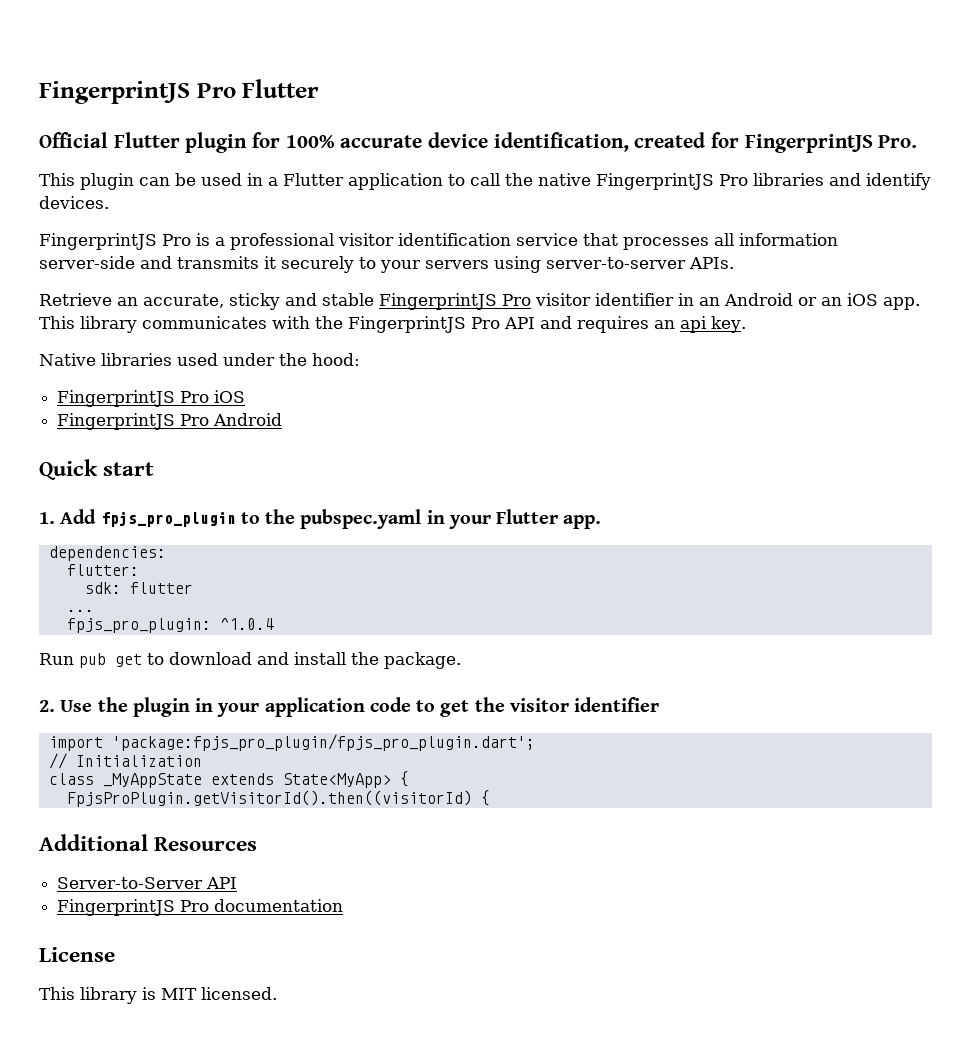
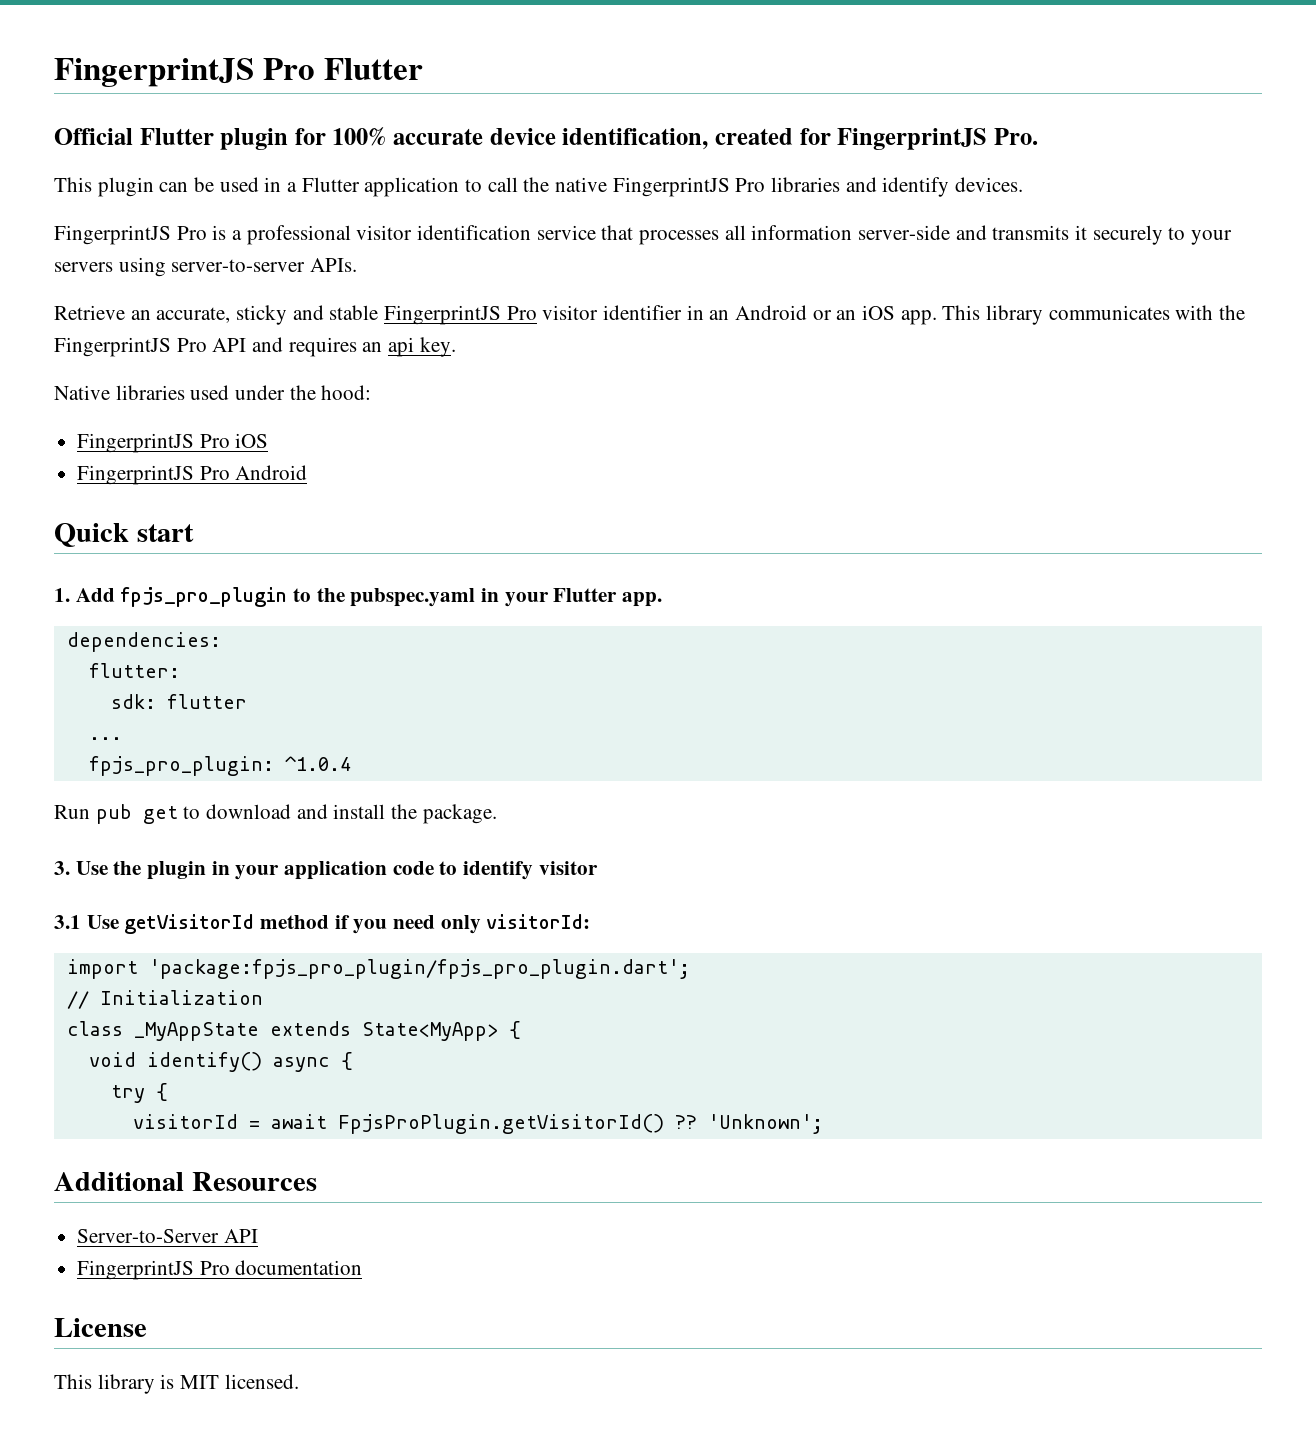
- 2. Use the plugin in your application code to get the visitor identifier
+ 3. Use the plugin in your application code to identify visitor
+ 3.1 Use getVisitorId method if you need only visitorId:
- FpjsProPlugin.getVisitorId().then((visitorId) {
+ void identify() async {
+ try {
+ visitorId = await FpjsProPlugin.getVisitorId() ?? 'Unknown';

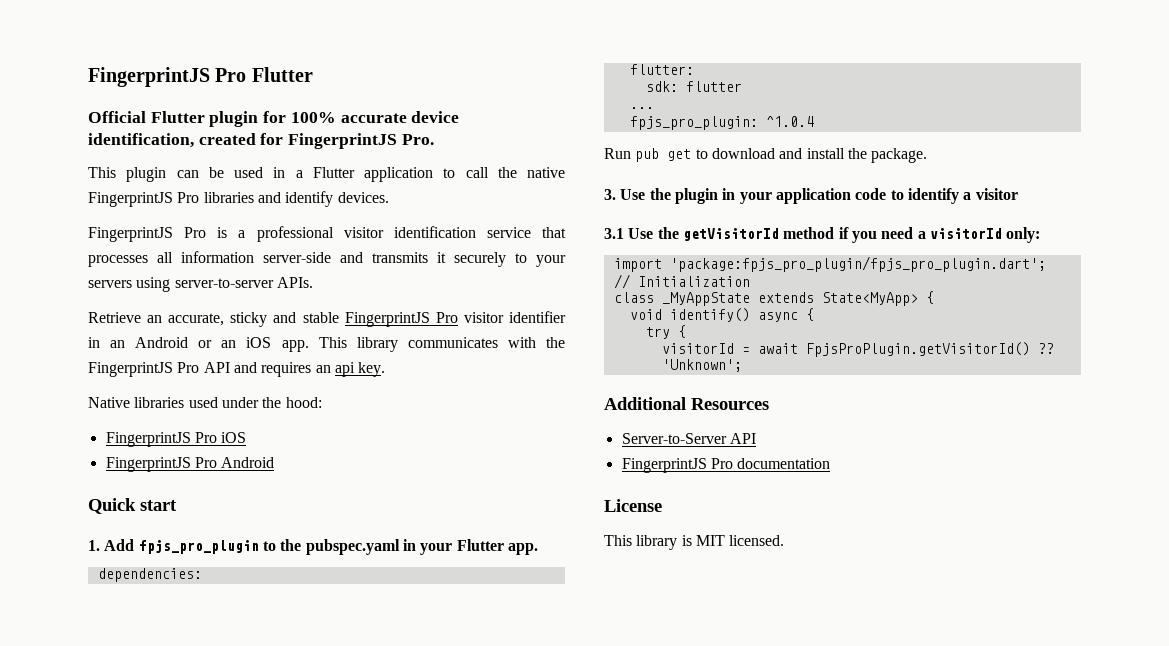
- 3. Use the plugin in your application code to identify visitor
+ 3. Use the plugin in your application code to identify a visitor
- 3.1 Use getVisitorId method if you need only visitorId:
+ 3.1 Use the getVisitorId method if you need a visitorId only:

